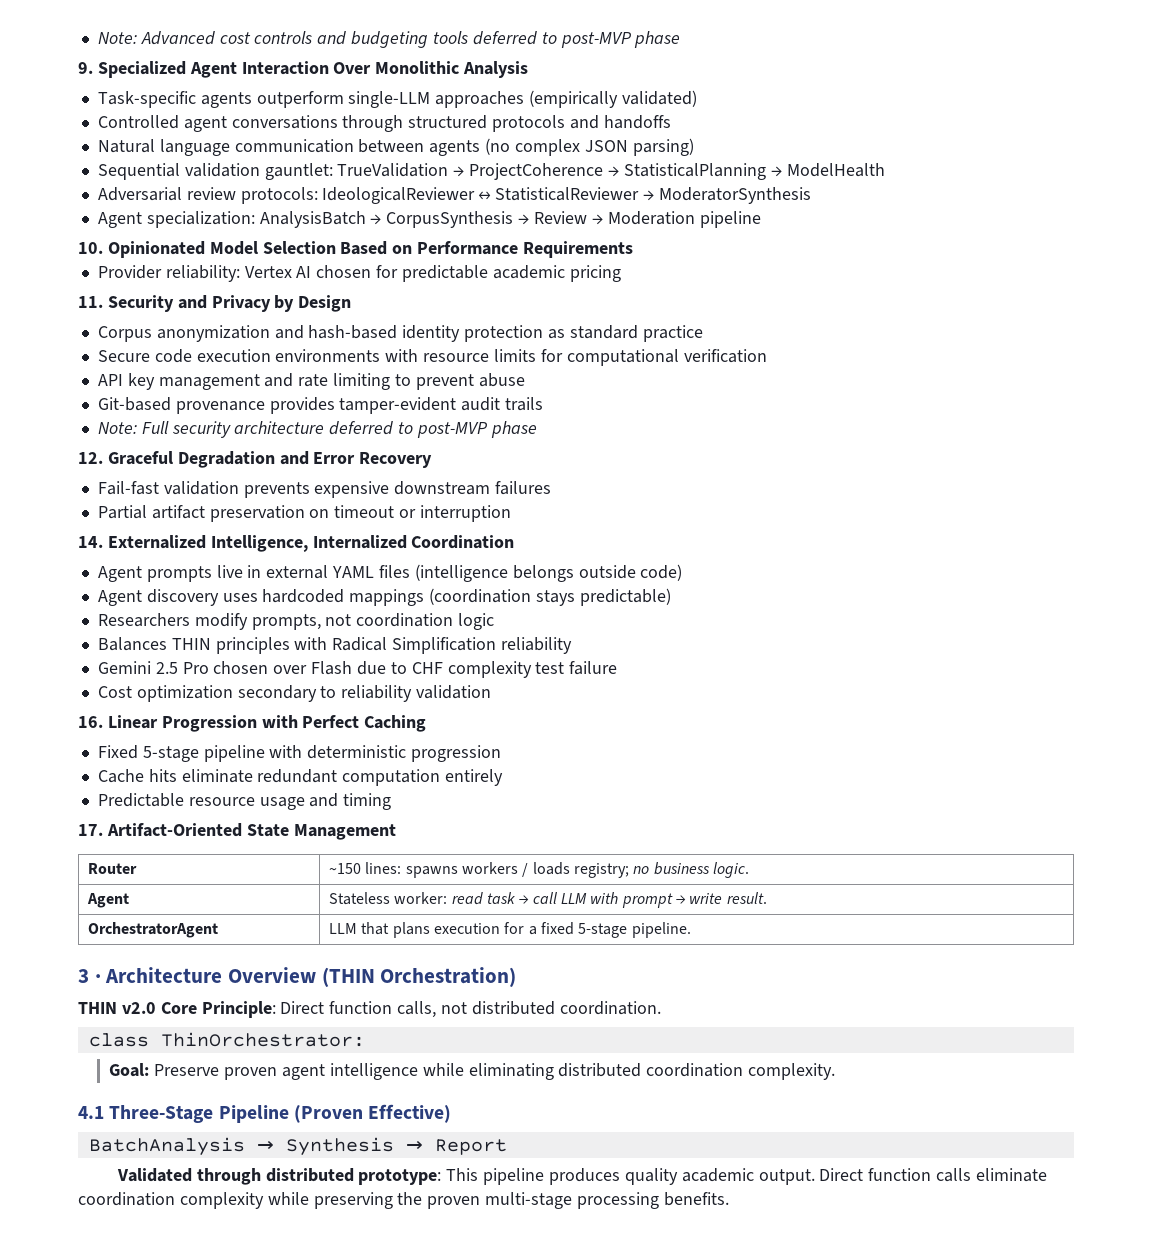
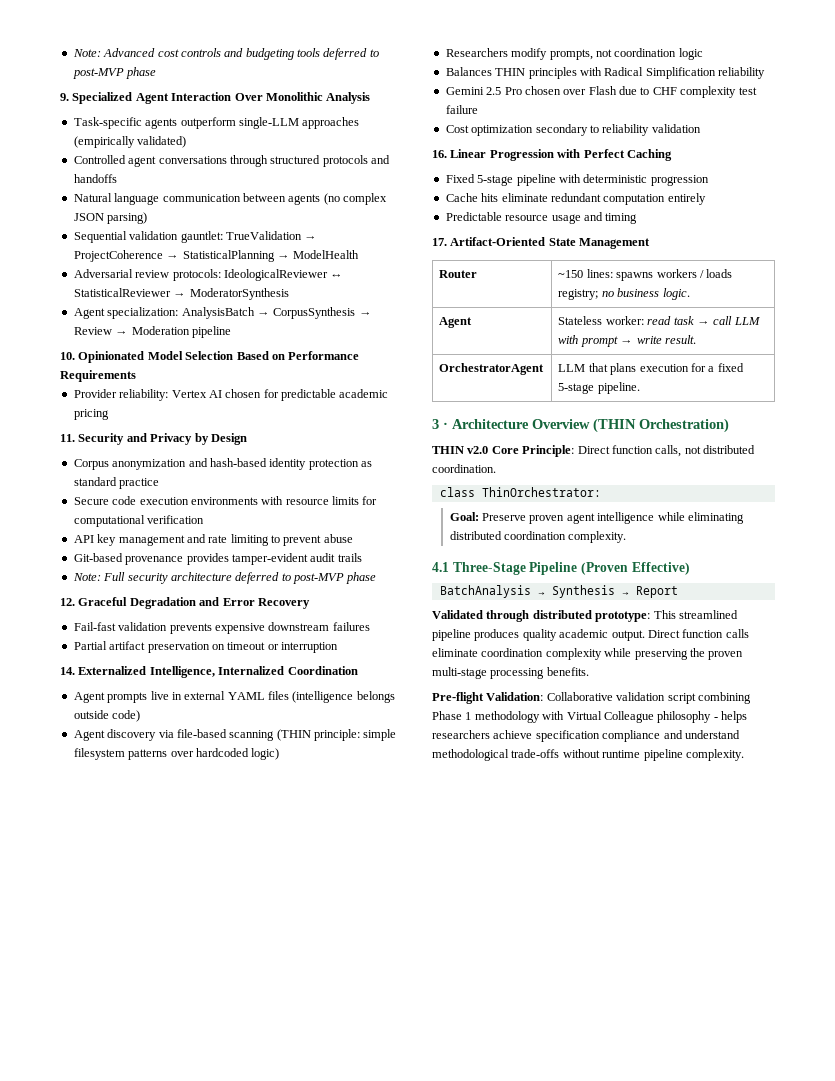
- Agent discovery uses hardcoded mappings (coordination stays predictable)
+ Agent discovery via file-based scanning (THIN principle: simple filesystem patterns over hardcoded logic)
- Validated through distributed prototype: This pipeline produces quality academic output.
+ Validated through distributed prototype: This streamlined pipeline produces quality academic output.
+ Pre-flight Validation: Collaborative validation script combining Phase 1 methodology with Virtual Colleague philosophy - helps researchers achieve specification compliance and understand methodological trade-offs without runtime pipeline complexity.

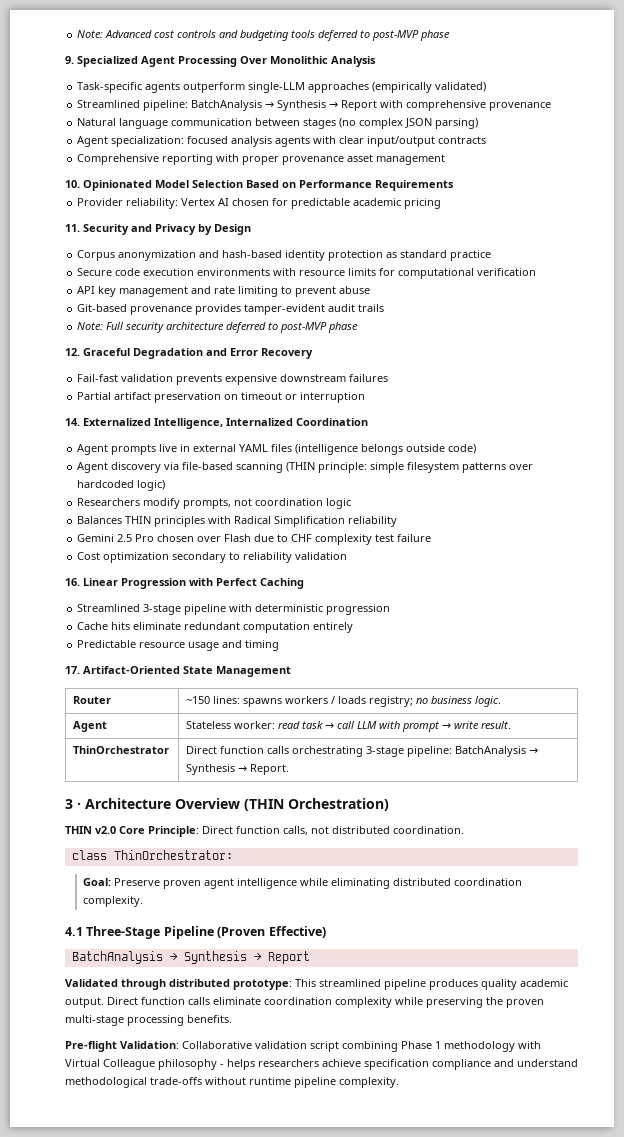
- 9. Specialized Agent Interaction Over Monolithic Analysis
+ 9. Specialized Agent Processing Over Monolithic Analysis
- Controlled agent conversations through structured protocols and handoffs
+ Streamlined pipeline: BatchAnalysis → Synthesis → Report with comprehensive provenance
- Natural language communication between agents (no complex JSON parsing)
+ Natural language communication between stages (no complex JSON parsing)
- Sequential validation gauntlet: TrueValidation → ProjectCoherence → StatisticalPlanning → ModelHealth
- Adversarial review protocols: IdeologicalReviewer ↔ StatisticalReviewer → ModeratorSynthesis
- Agent specialization: AnalysisBatch → CorpusSynthesis → Review → Moderation pipeline
+ Agent specialization: focused analysis agents with clear input/output contracts
+ Comprehensive reporting with proper provenance asset management
- Fixed 5-stage pipeline with deterministic progression
+ Streamlined 3-stage pipeline with deterministic progression
- OrchestratorAgent | LLM that plans execution for a fixed 5‑stage pipeline.
+ ThinOrchestrator | Direct function calls orchestrating 3-stage pipeline: BatchAnalysis → Synthesis → Report.

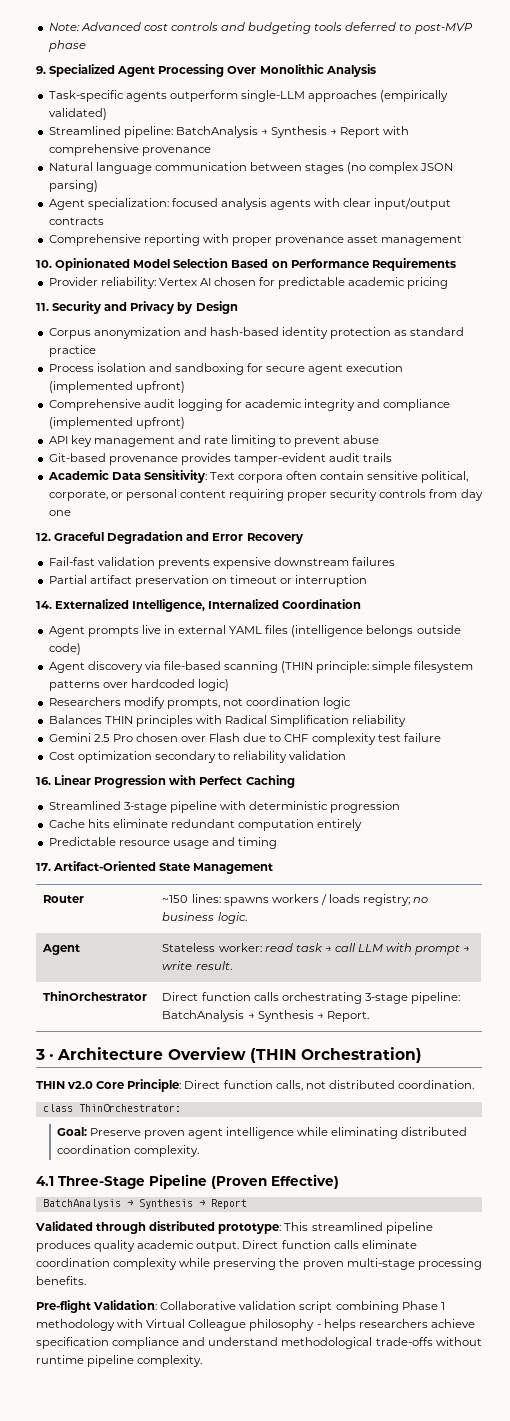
- Secure code execution environments with resource limits for computational verification
+ Process isolation and sandboxing for secure agent execution (implemented upfront)
+ Comprehensive audit logging for academic integrity and compliance (implemented upfront)
- Note: Full security architecture deferred to post-MVP phase
+ Academic Data Sensitivity: Text corpora often contain sensitive political, corporate, or personal content requiring proper security controls from day one

